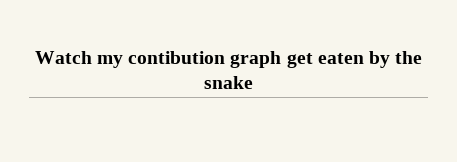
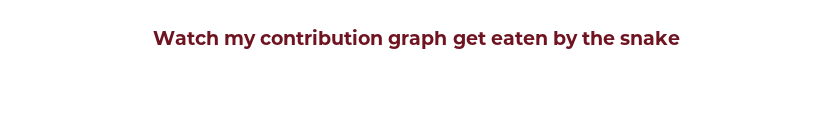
- Watch my contibution graph get eaten by the snake
+ Watch my contribution graph get eaten by the snake

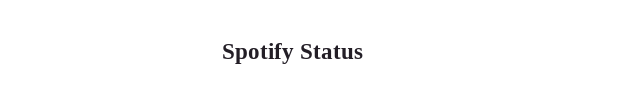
- Watch my contribution graph get eaten by the snake
+ Spotify Status

